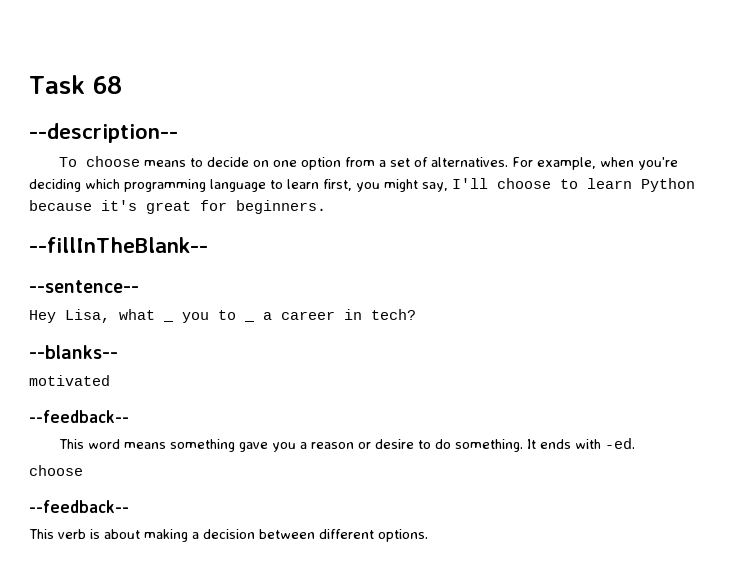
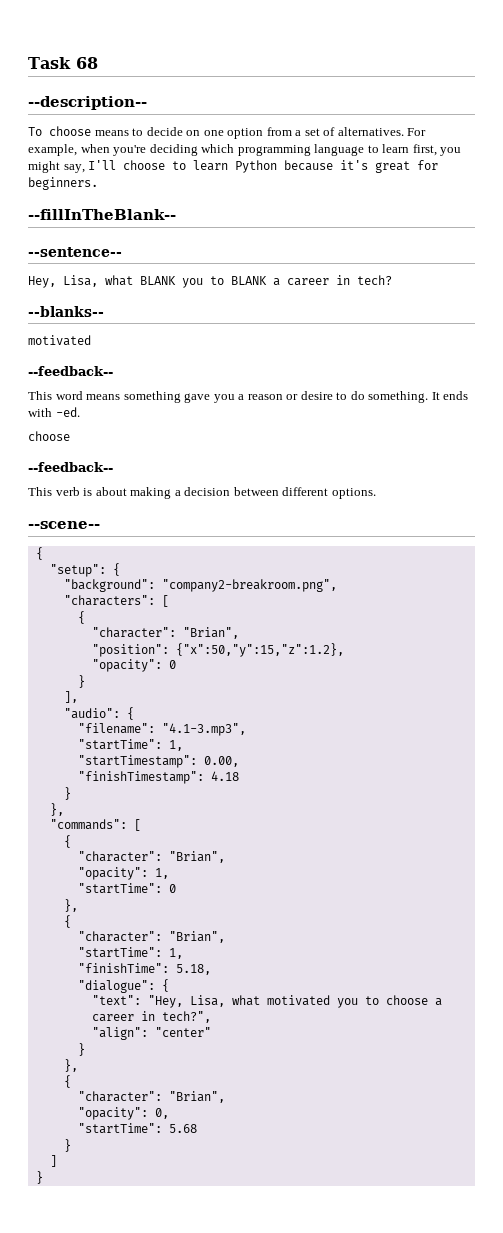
- Hey Lisa, what _ you to _ a career in tech?
+ Hey, Lisa, what BLANK you to BLANK a career in tech?
+ --scene--
+ {
+ "setup": {
+ "background": "company2-breakroom.png",
+ "characters": [
+ {
+ "character": "Brian",
+ "position": {"x":50,"y":15,"z":1.2},
+ "opacity": 0
+ }
+ ],
+ "audio": {
+ "filename": "4.1-3.mp3",
+ "startTime": 1,
+ "startTimestamp": 0.00,
+ "finishTimestamp": 4.18
+ }
+ },
+ "commands": [
+ {
+ "character": "Brian",
+ "opacity": 1,
+ "startTime": 0
+ },
+ {
+ "character": "Brian",
+ "startTime": 1,
+ "finishTime": 5.18,
+ "dialogue": {
+ "text": "Hey, Lisa, what motivated you to choose a career in tech?",
+ "align": "center"
+ }
+ },
+ {
+ "character": "Brian",
+ "opacity": 0,
+ "startTime": 5.68
+ }
+ ]
+ }

